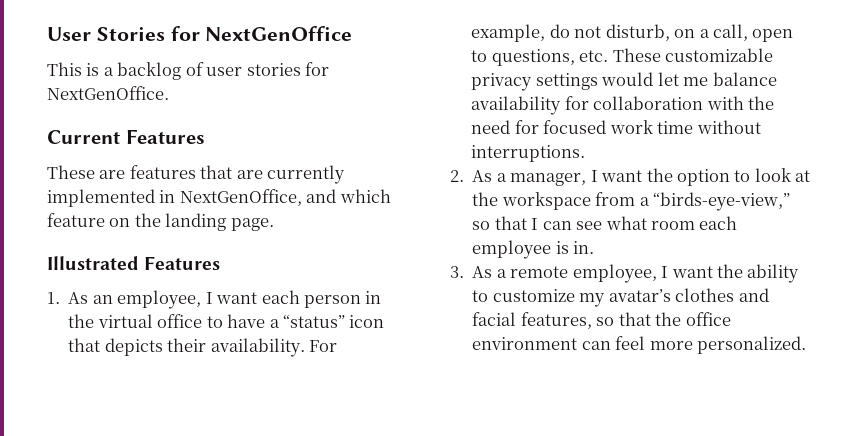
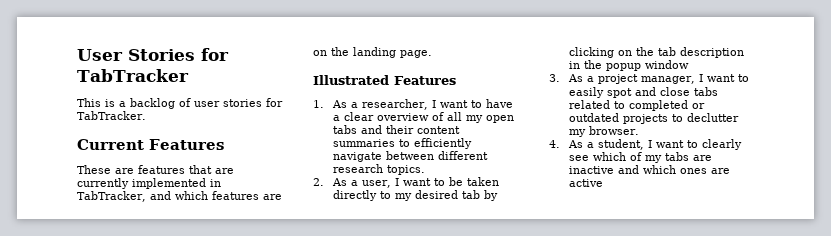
- User Stories for NextGenOffice
+ User Stories for TabTracker
- This is a backlog of user stories for NextGenOffice.
+ This is a backlog of user stories for TabTracker.
- These are features that are currently implemented in NextGenOffice, and which feature on the landing page.
+ These are features that are currently implemented in TabTracker, and which features are on the landing page.
- 1. As an employee, I want each person in the virtual office to have a “status” icon that depicts their availability. For example, do not disturb, on a call, open to questions, etc. These customizable privacy settings would let me balance availability for collaboration with the need for focused work time without interruptions.
+ 1. As a researcher, I want to have a clear overview of all my open tabs and their content summaries to efficiently navigate between different research topics.
- 2. As a manager, I want the option to look at the workspace from a “birds-eye-view,” so that I can see what room each employee is in.
- 3. As a remote employee, I want the ability to customize my avatar’s clothes and facial features, so that the office environment can feel more personalized.
+ 2. As a user, I want to be taken directly to my desired tab by clicking on the tab description in the popup window
+ 3. As a project manager, I want to easily spot and close tabs related to completed or outdated projects to declutter my browser.
+ 4. As a student, I want to clearly see which of my tabs are inactive and which ones are active

